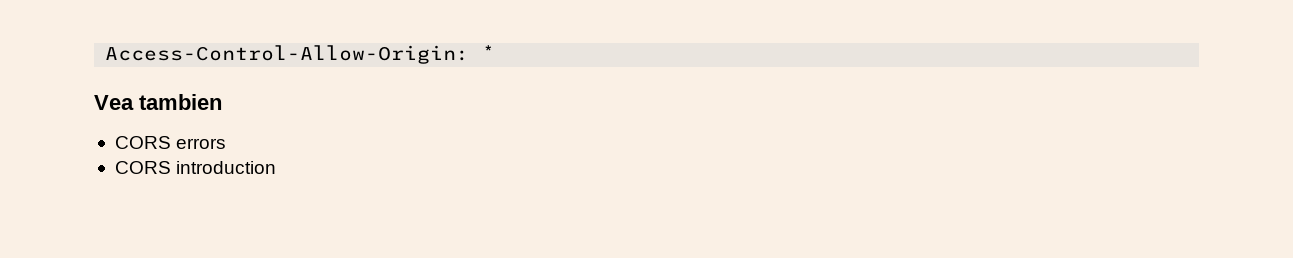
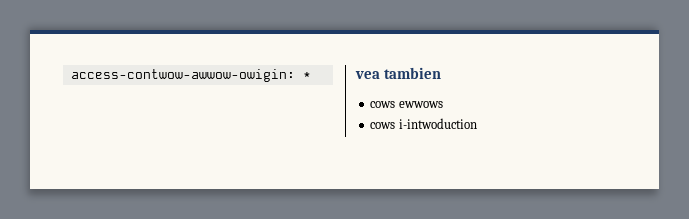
- Access-Control-Allow-Origin: *
+ access-contwow-awwow-owigin: *
- Vea tambien
+ vea tambien
- CORS errors
- CORS introduction
+ cows ewwows
+ cows i-intwoduction

